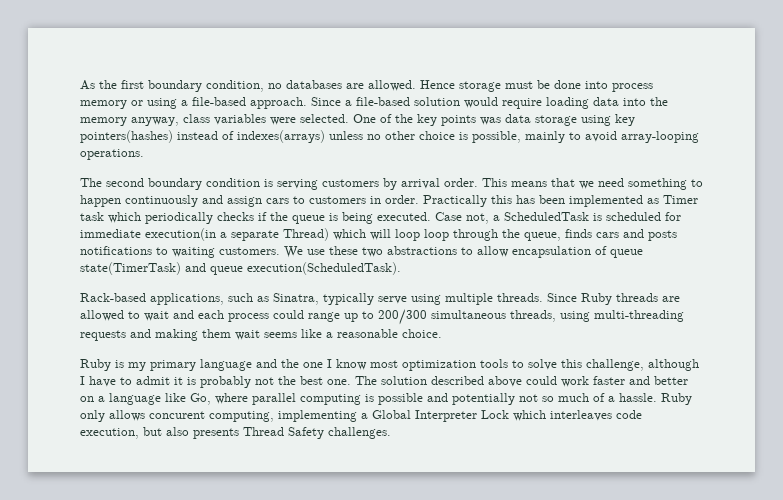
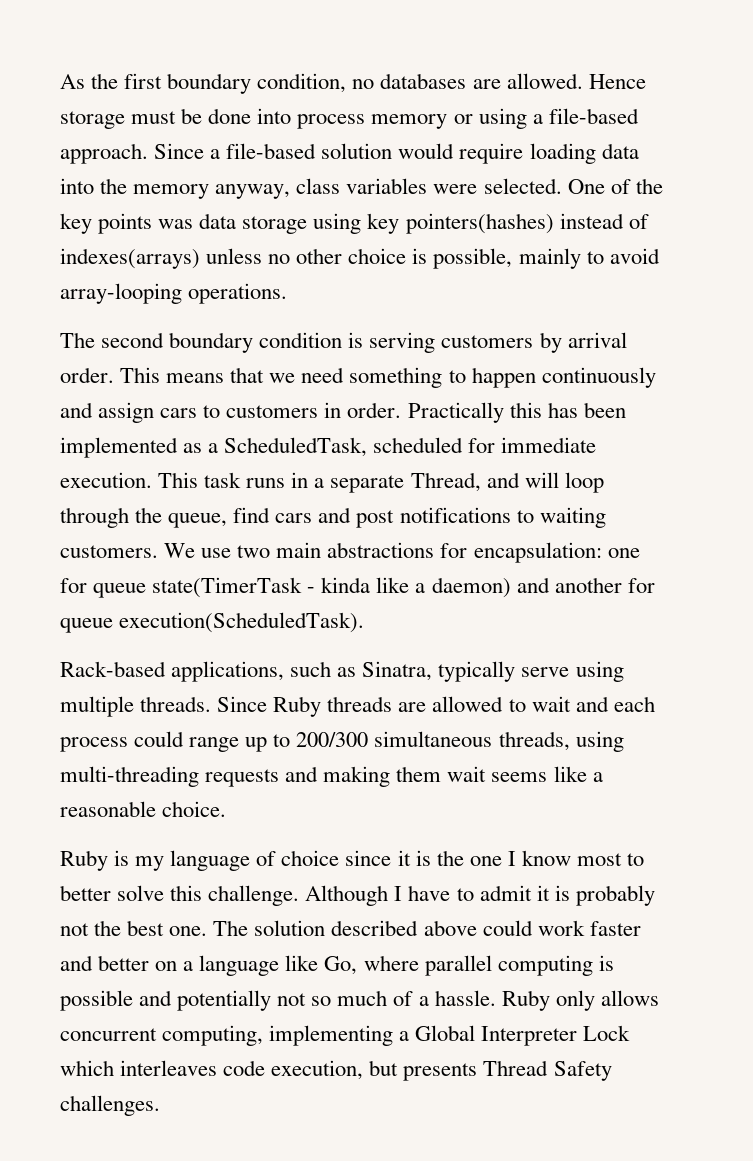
- Practically this has been implemented as Timer task which periodically checks if the queue is being executed. Case not, a ScheduledTask is scheduled for immediate execution(in a separate Thread) which will loop loop through the queue, finds cars and posts notifications to waiting customers.
+ Practically this has been implemented as a ScheduledTask, scheduled for immediate execution. This task runs in a separate Thread, and will loop through the queue, find cars and post notifications to waiting customers.
- We use these two abstractions to allow encapsulation of queue state(TimerTask) and queue execution(ScheduledTask).
+ We use two main abstractions for encapsulation: one for queue state(TimerTask - kinda like a daemon) and another for queue execution(ScheduledTask).
- Ruby is my primary language and the one I know most optimization tools to solve this challenge, although I have to admit it is probably not the best one.
+ Ruby is my language of choice since it is the one I know most to better solve this challenge. Although I have to admit it is probably not the best one.
- Ruby only allows concurent computing, implementing a Global Interpreter Lock which interleaves code execution, but also presents Thread Safety challenges.
+ Ruby only allows concurrent computing, implementing a Global Interpreter Lock which interleaves code execution, but presents Thread Safety challenges.

